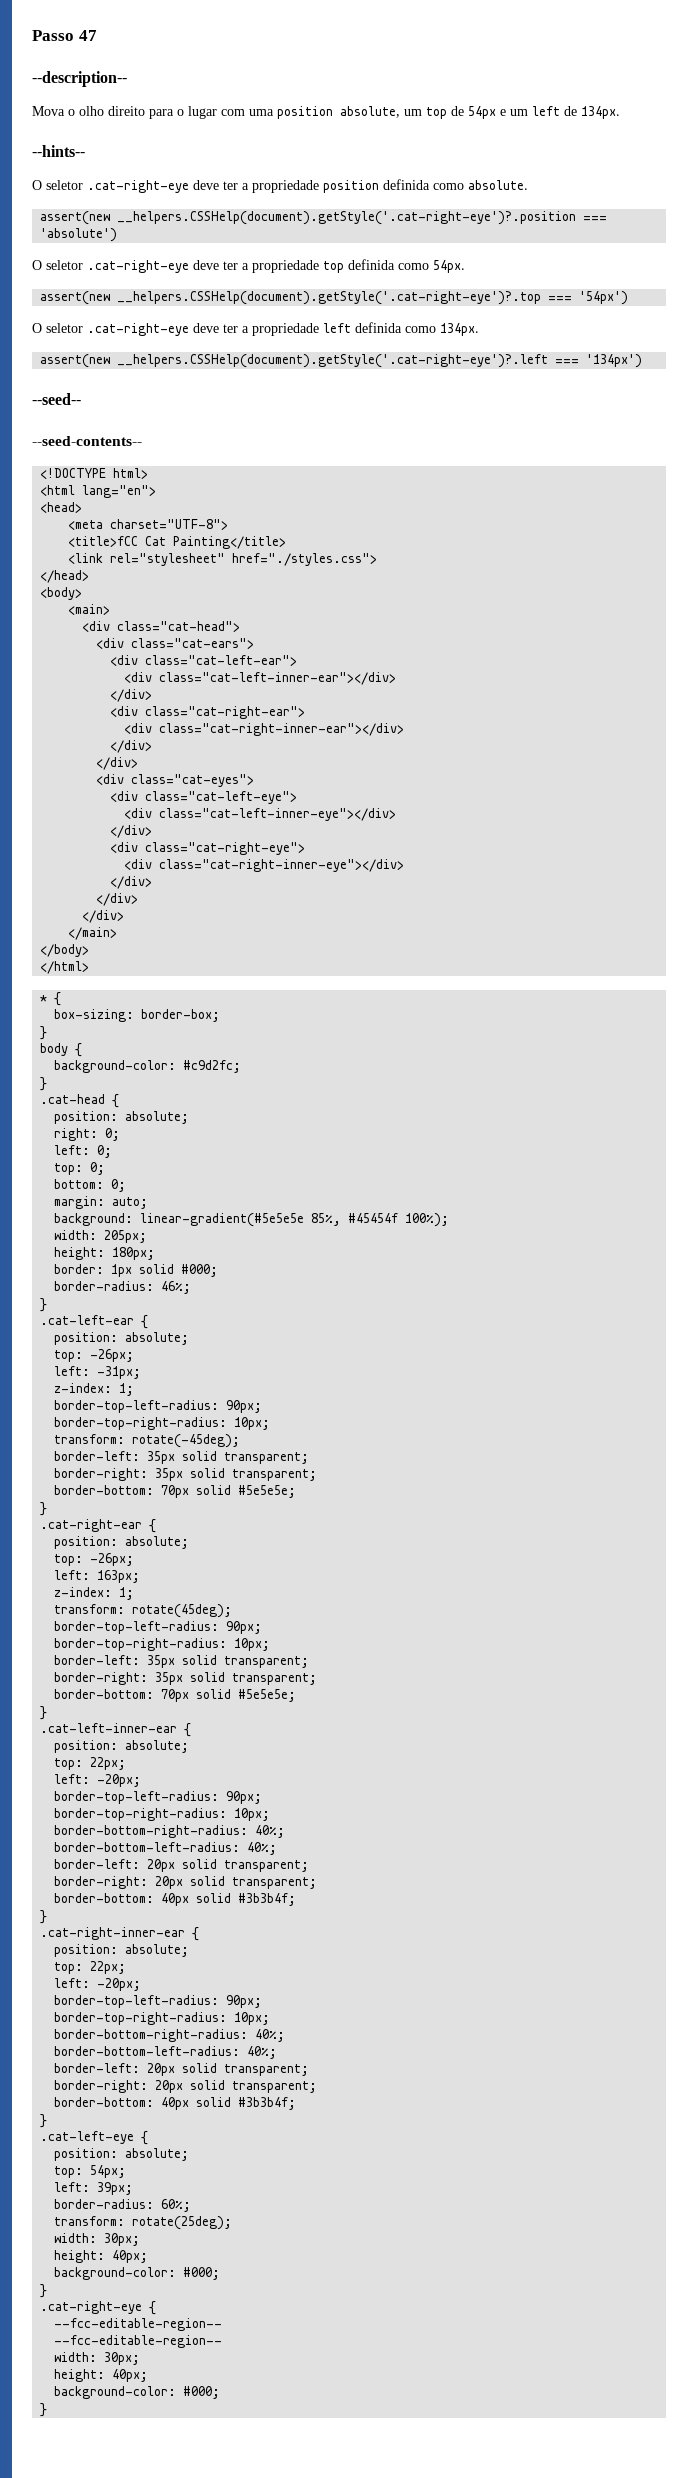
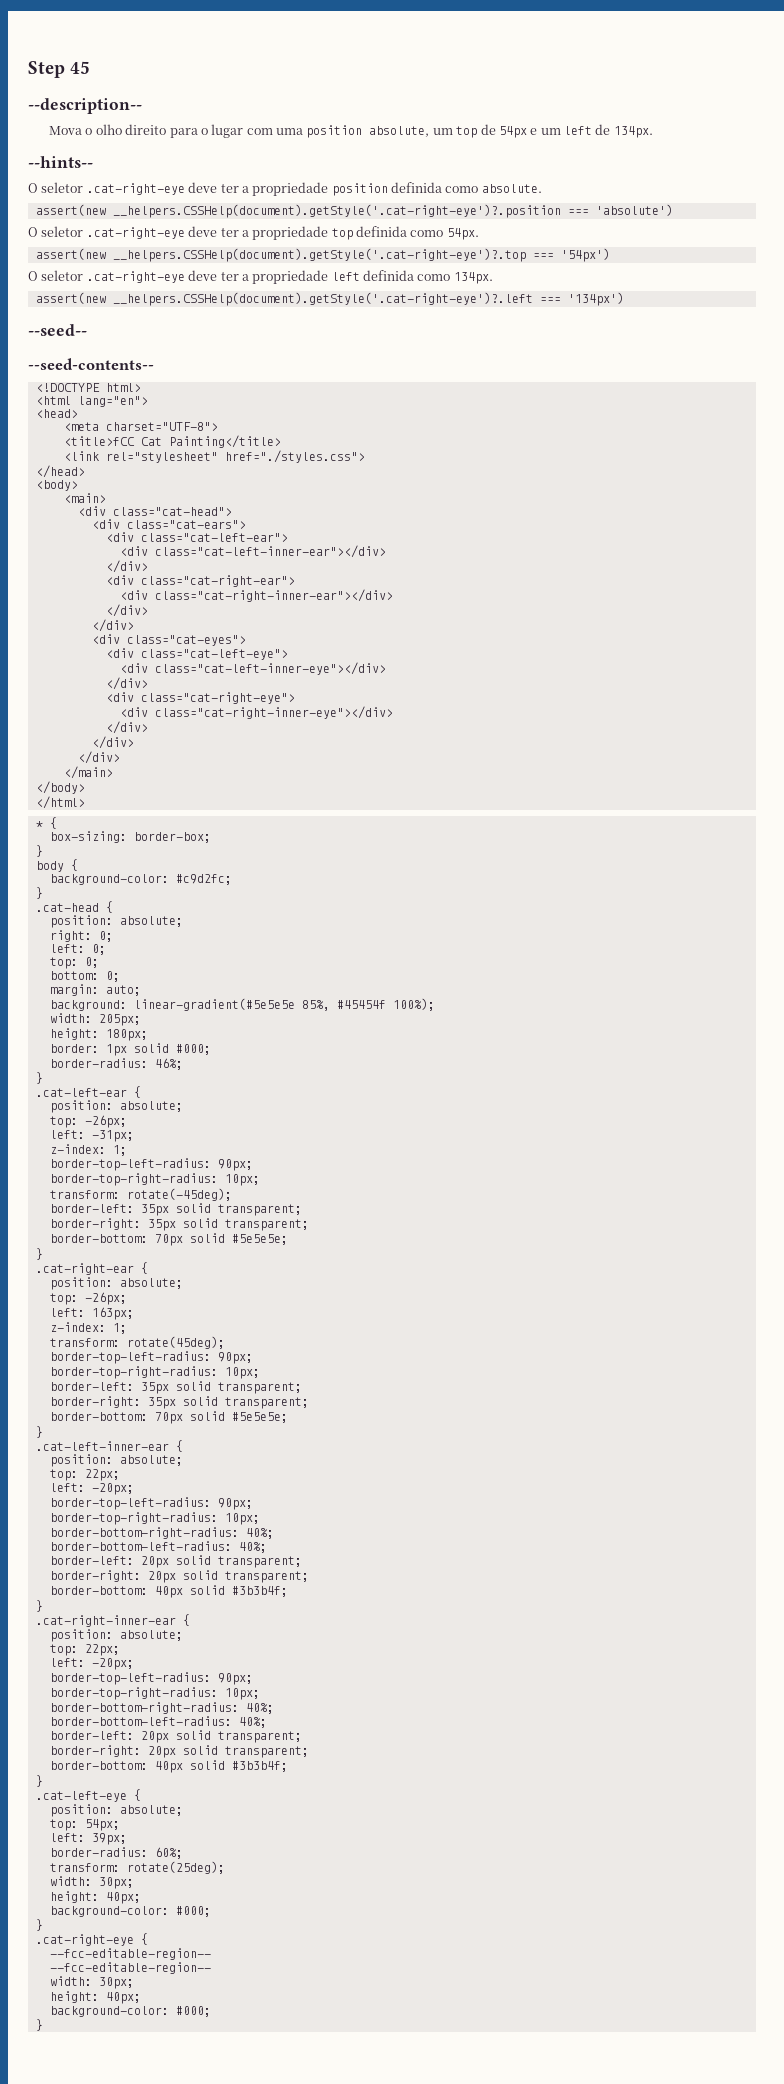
- Passo 47
+ Step 45

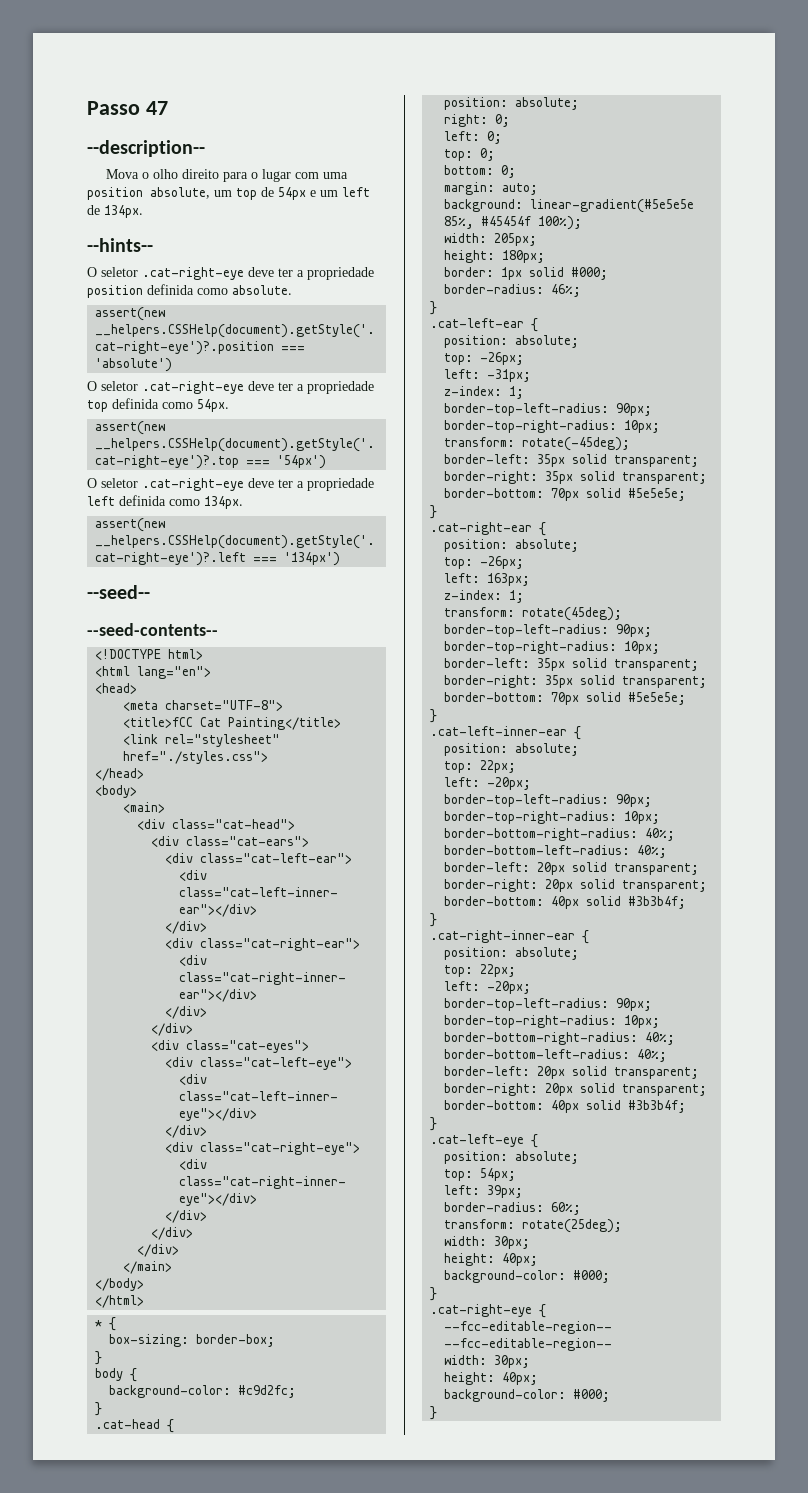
- Step 45
+ Passo 47

